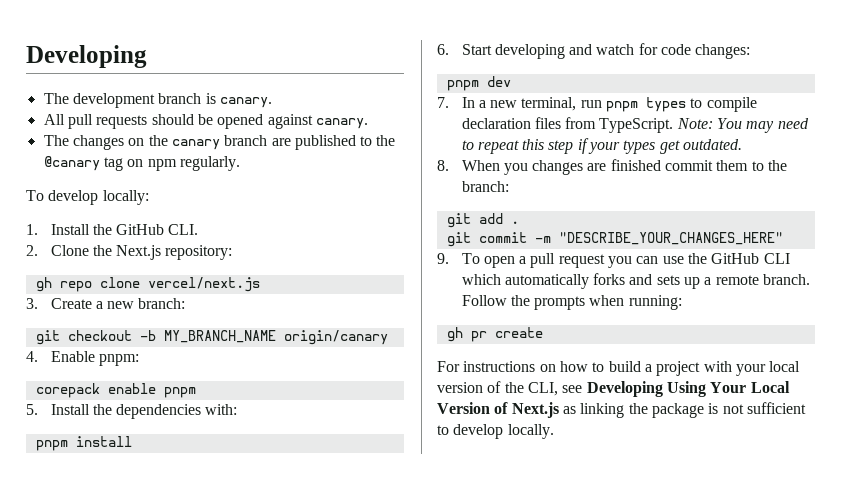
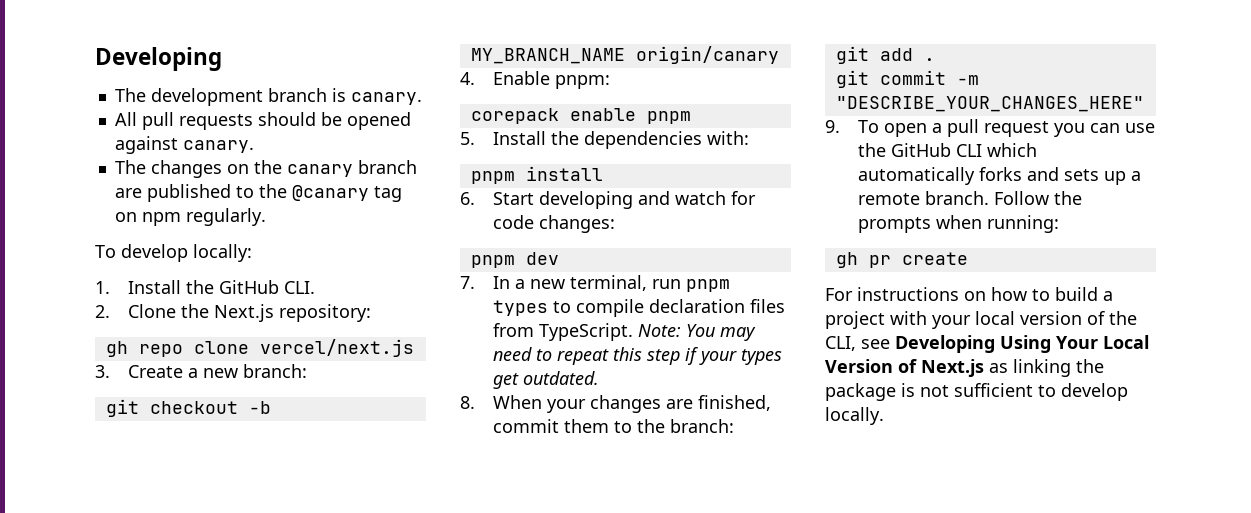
- 8. When you changes are finished commit them to the branch:
+ 8. When your changes are finished, commit them to the branch:

